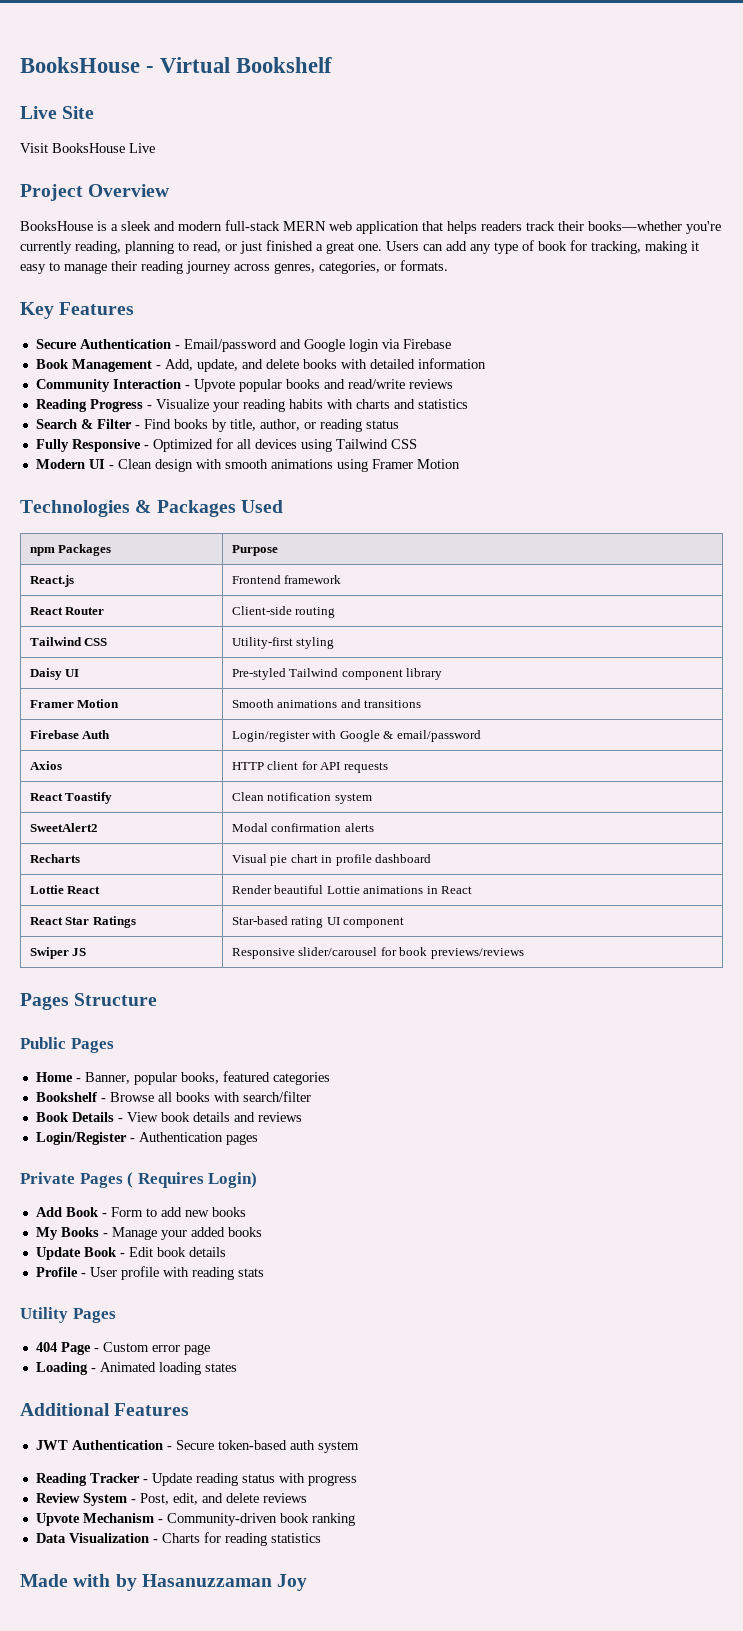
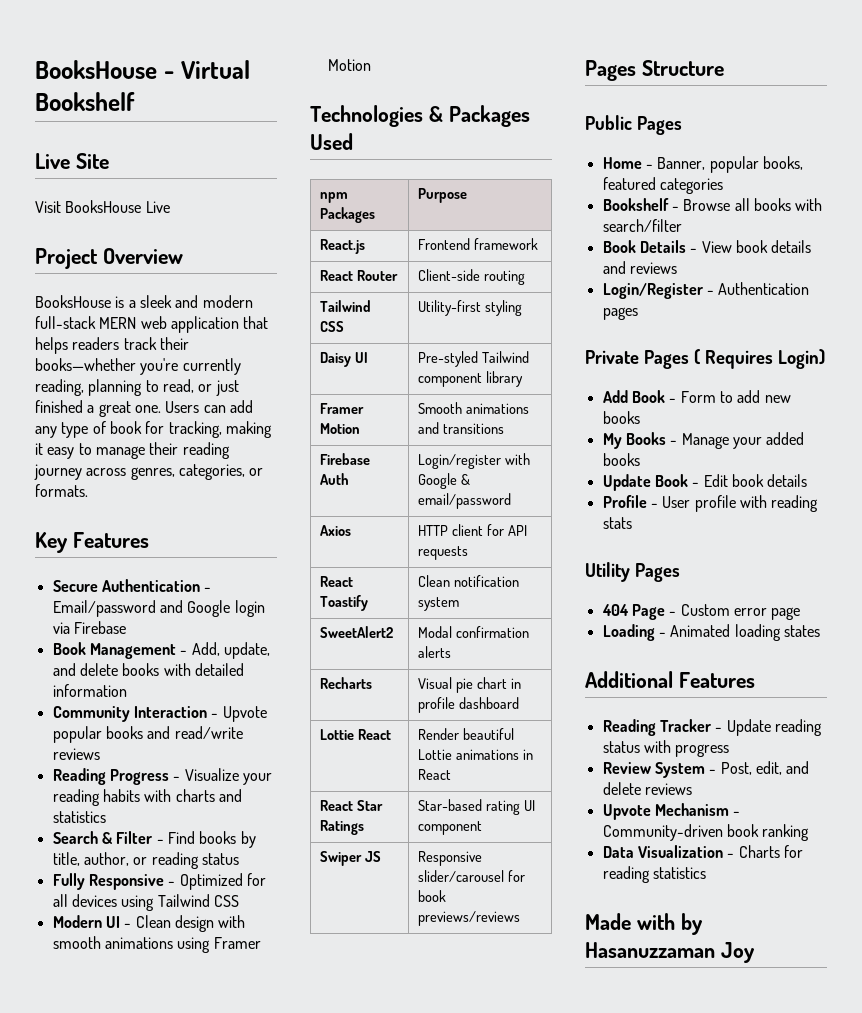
- JWT Authentication - Secure token-based auth system

